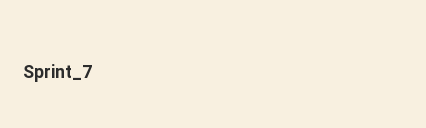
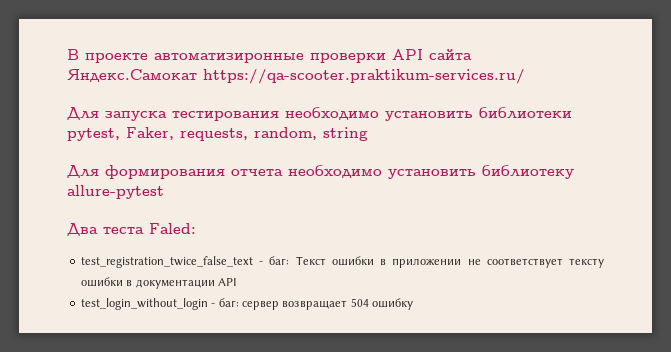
- Sprint_7
+ В проекте автоматизиронные проверки API сайта Яндекс.Самокат https://qa-scooter.praktikum-services.ru/
+ Для запуска тестирования необходимо установить библиотеки pytest, Faker, requests, random, string
+ Для формирования отчета необходимо установить библиотеку allure-pytest
+ Два теста Faled:
+ test_registration_twice_false_text - баг: Текст ошибки в приложении не соответствует тексту ошибки в документации API
+ test_login_without_login - баг: сервер возвращает 504 ошибку

